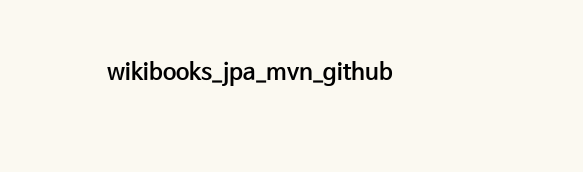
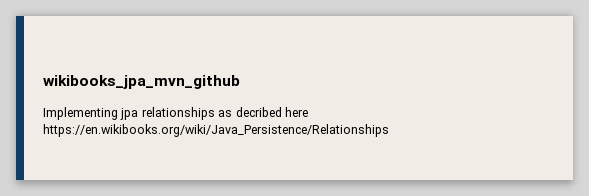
+ Implementing jpa relationships as decribed here https://en.wikibooks.org/wiki/Java_Persistence/Relationships

